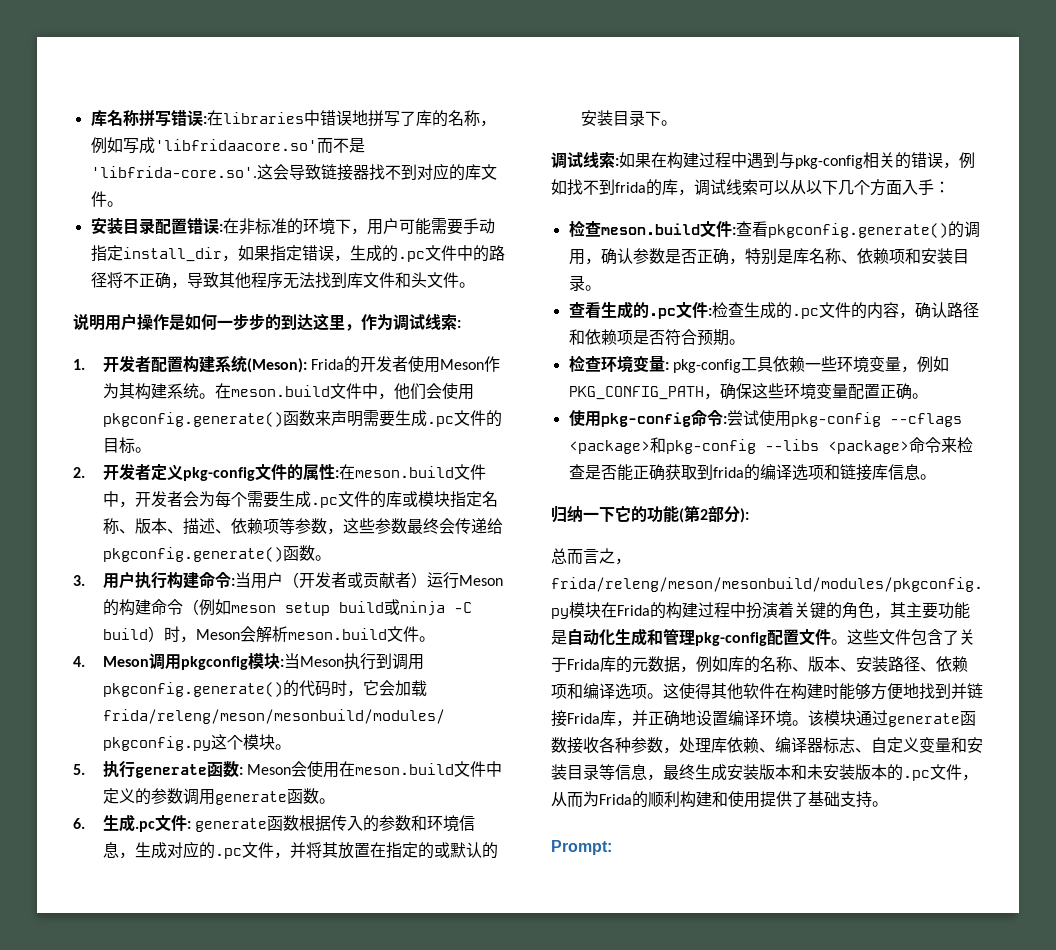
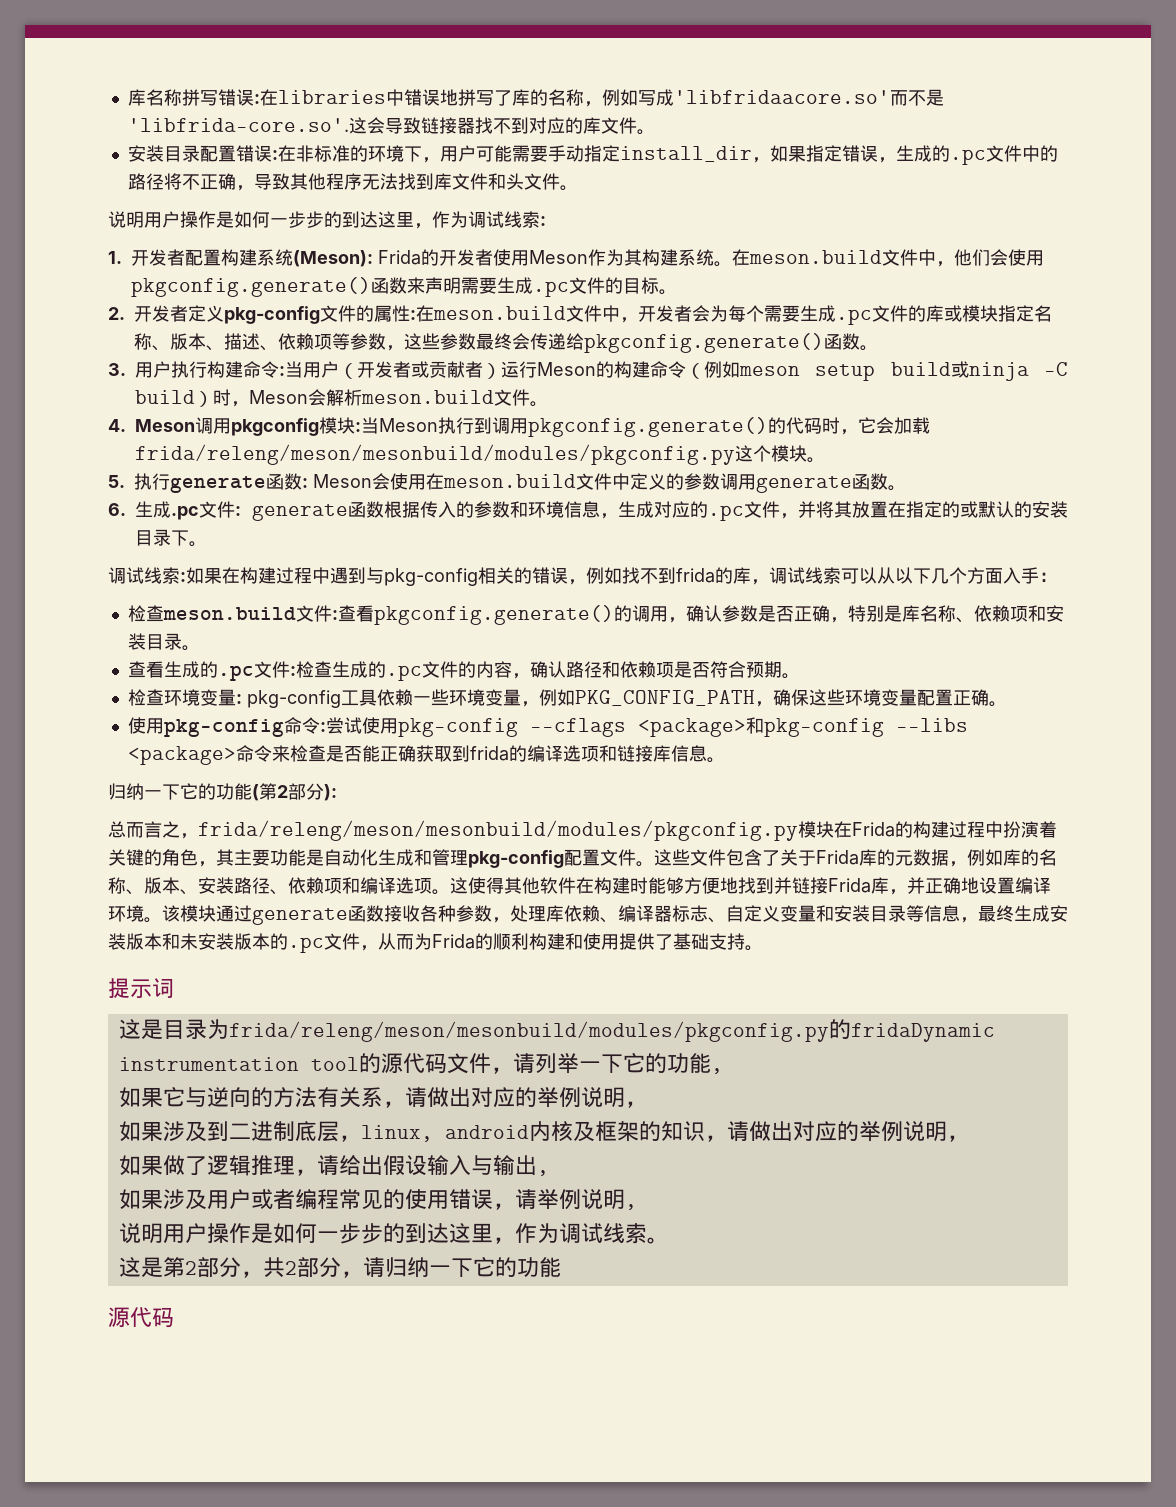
- Prompt:
+ 提示词
+ 这是目录为frida/releng/meson/mesonbuild/modules/pkgconfig.py的fridaDynamic instrumentation tool的源代码文件，请列举一下它的功能,
+ 如果它与逆向的方法有关系，请做出对应的举例说明，
+ 如果涉及到二进制底层，linux, android内核及框架的知识，请做出对应的举例说明，
+ 如果做了逻辑推理，请给出假设输入与输出,
+ 如果涉及用户或者编程常见的使用错误，请举例说明,
+ 说明用户操作是如何一步步的到达这里，作为调试线索。
+ 这是第2部分，共2部分，请归纳一下它的功能
+ 源代码

